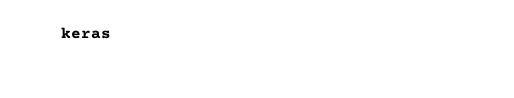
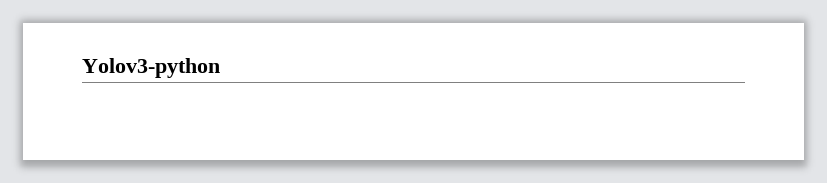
- keras
+ Yolov3-python

